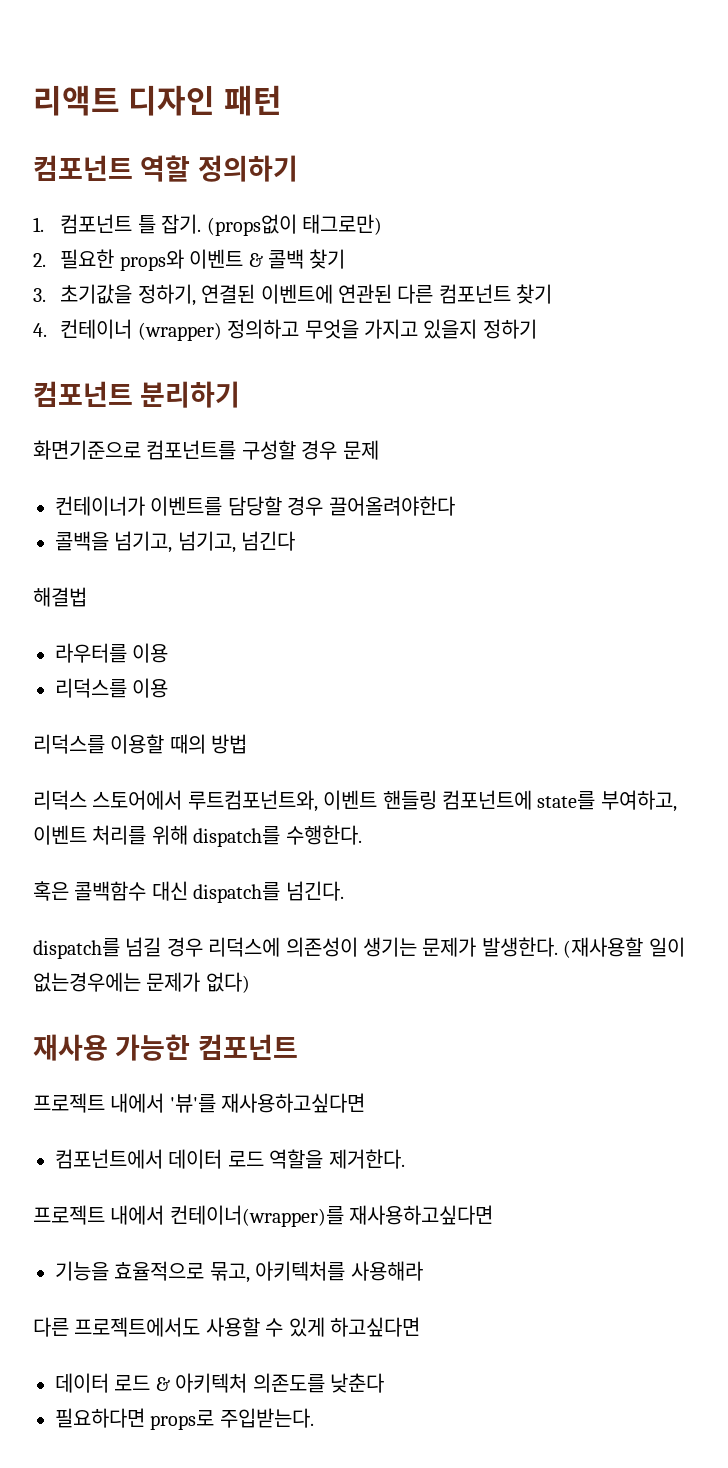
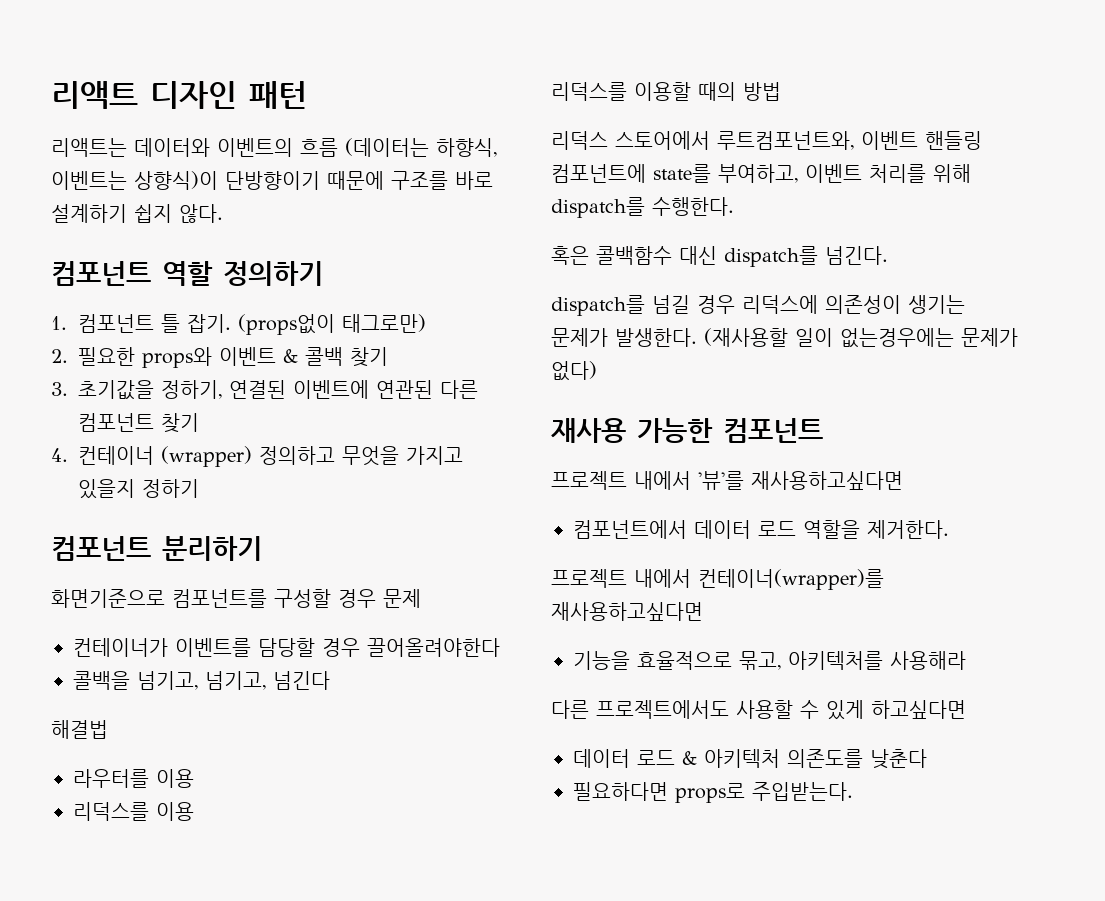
+ 리액트는 데이터와 이벤트의 흐름 (데이터는 하향식, 이벤트는 상향식)이 단방향이기 때문에 구조를 바로 설계하기 쉽지 않다.

